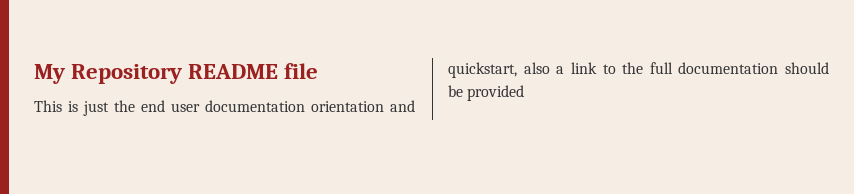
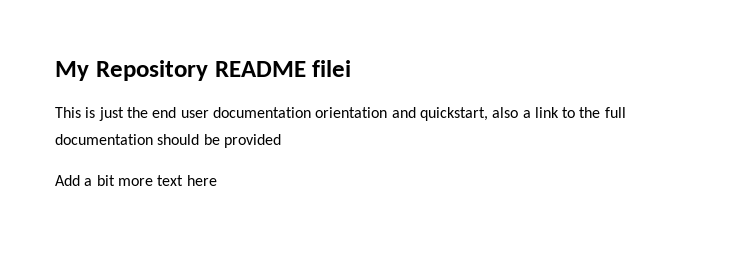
- My Repository README file
+ My Repository README filei
+ Add a bit more text here

